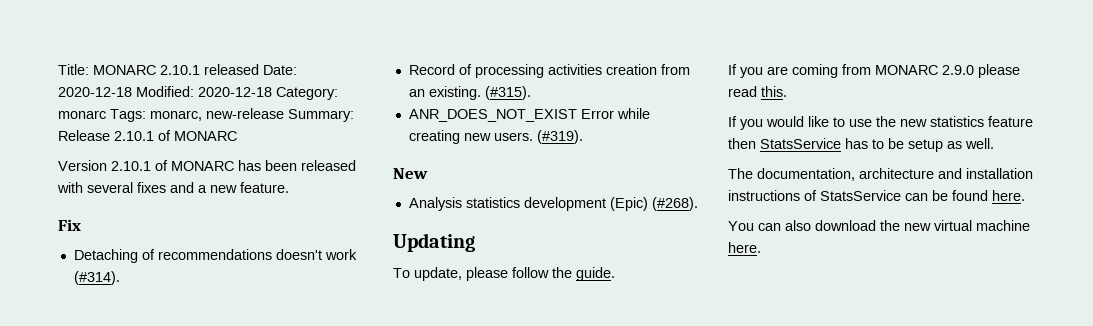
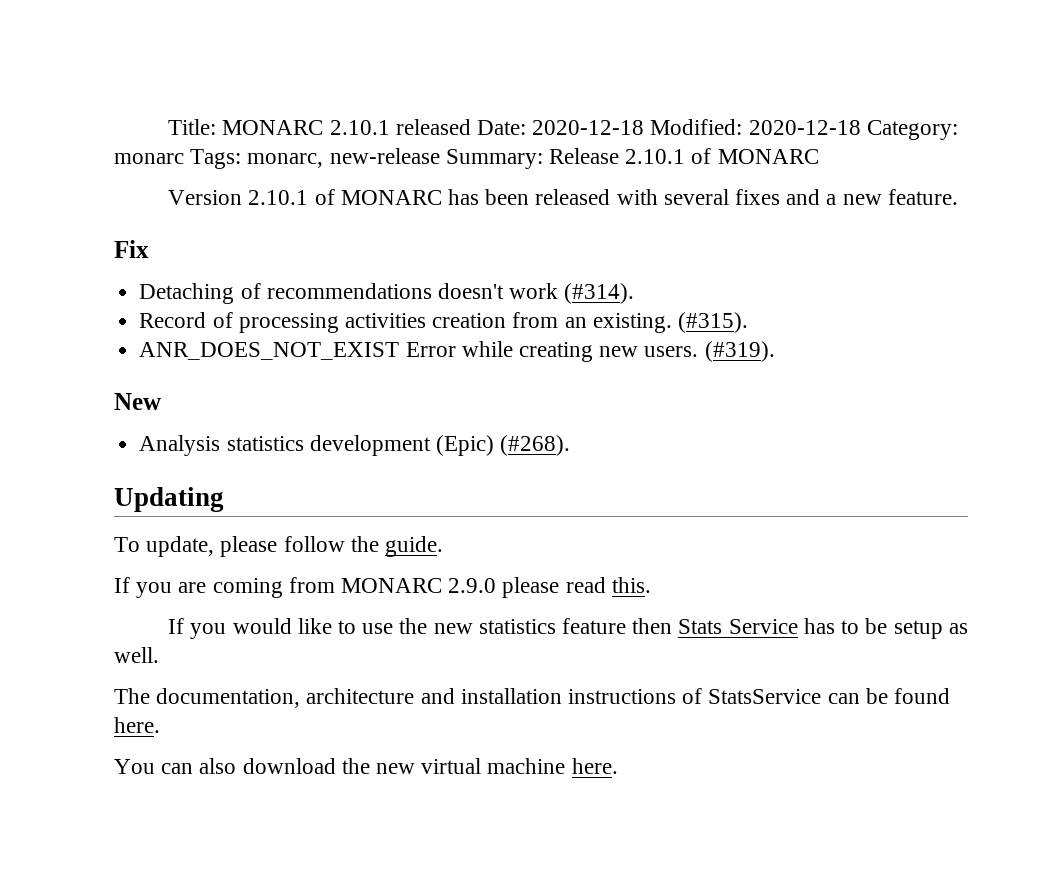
- If you would like to use the new statistics feature then StatsService has to be setup as well.
+ If you would like to use the new statistics feature then Stats Service has to be setup as well.

